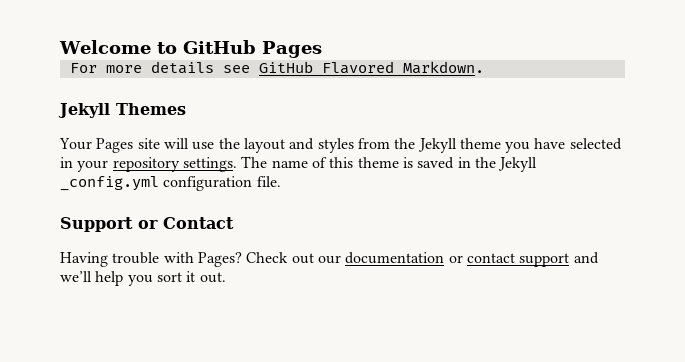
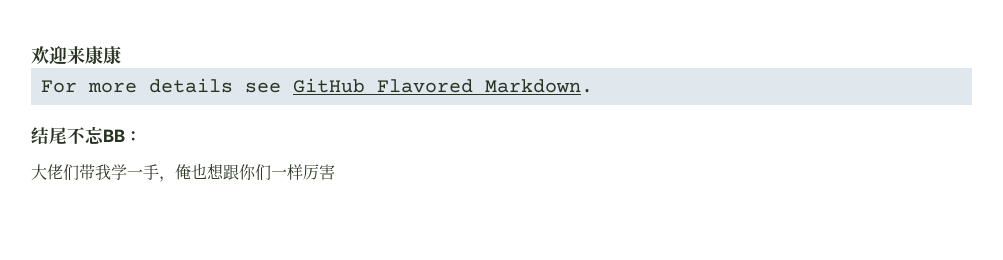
- Welcome to GitHub Pages
+ 欢迎来康康
- Jekyll Themes
- Your Pages site will use the layout and styles from the Jekyll theme you have selected in your repository settings. The name of this theme is saved in the Jekyll _config.yml configuration file.
- Support or Contact
- Having trouble with Pages? Check out our documentation or contact support and we’ll help you sort it out.
+ 结尾不忘BB：
+ 大佬们带我学一手，俺也想跟你们一样厉害

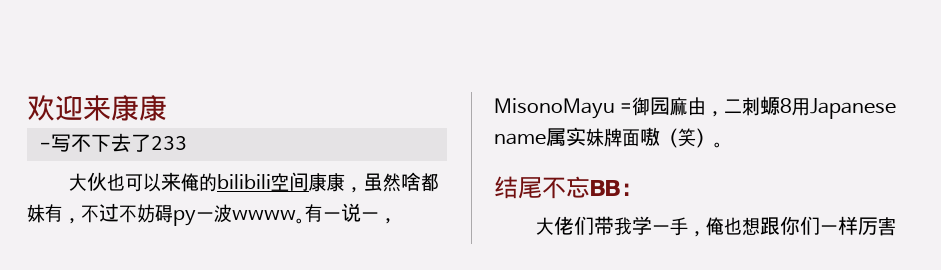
- For more details see GitHub Flavored Markdown.
+ -写不下去了233
+ 大伙也可以来俺的bilibili空间康康，虽然啥都妹有，不过不妨碍py一波wwww。有一说一，MisonoMayu =御园麻由，二刺螈8用Japanese name属实妹牌面嗷（笑）。

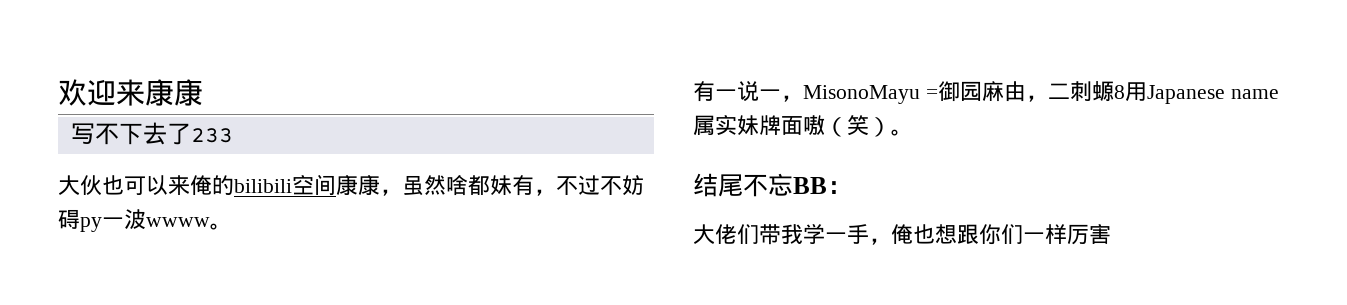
- -写不下去了233
+ 写不下去了233
- 大伙也可以来俺的bilibili空间康康，虽然啥都妹有，不过不妨碍py一波wwww。有一说一，MisonoMayu =御园麻由，二刺螈8用Japanese name属实妹牌面嗷（笑）。
+ 大伙也可以来俺的bilibili空间康康，虽然啥都妹有，不过不妨碍py一波wwww。
+ 有一说一，MisonoMayu =御园麻由，二刺螈8用Japanese name属实妹牌面嗷（笑）。

